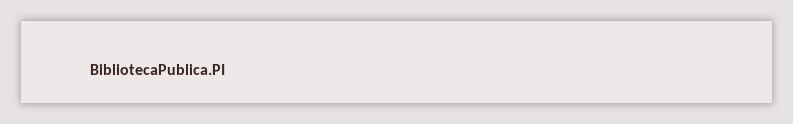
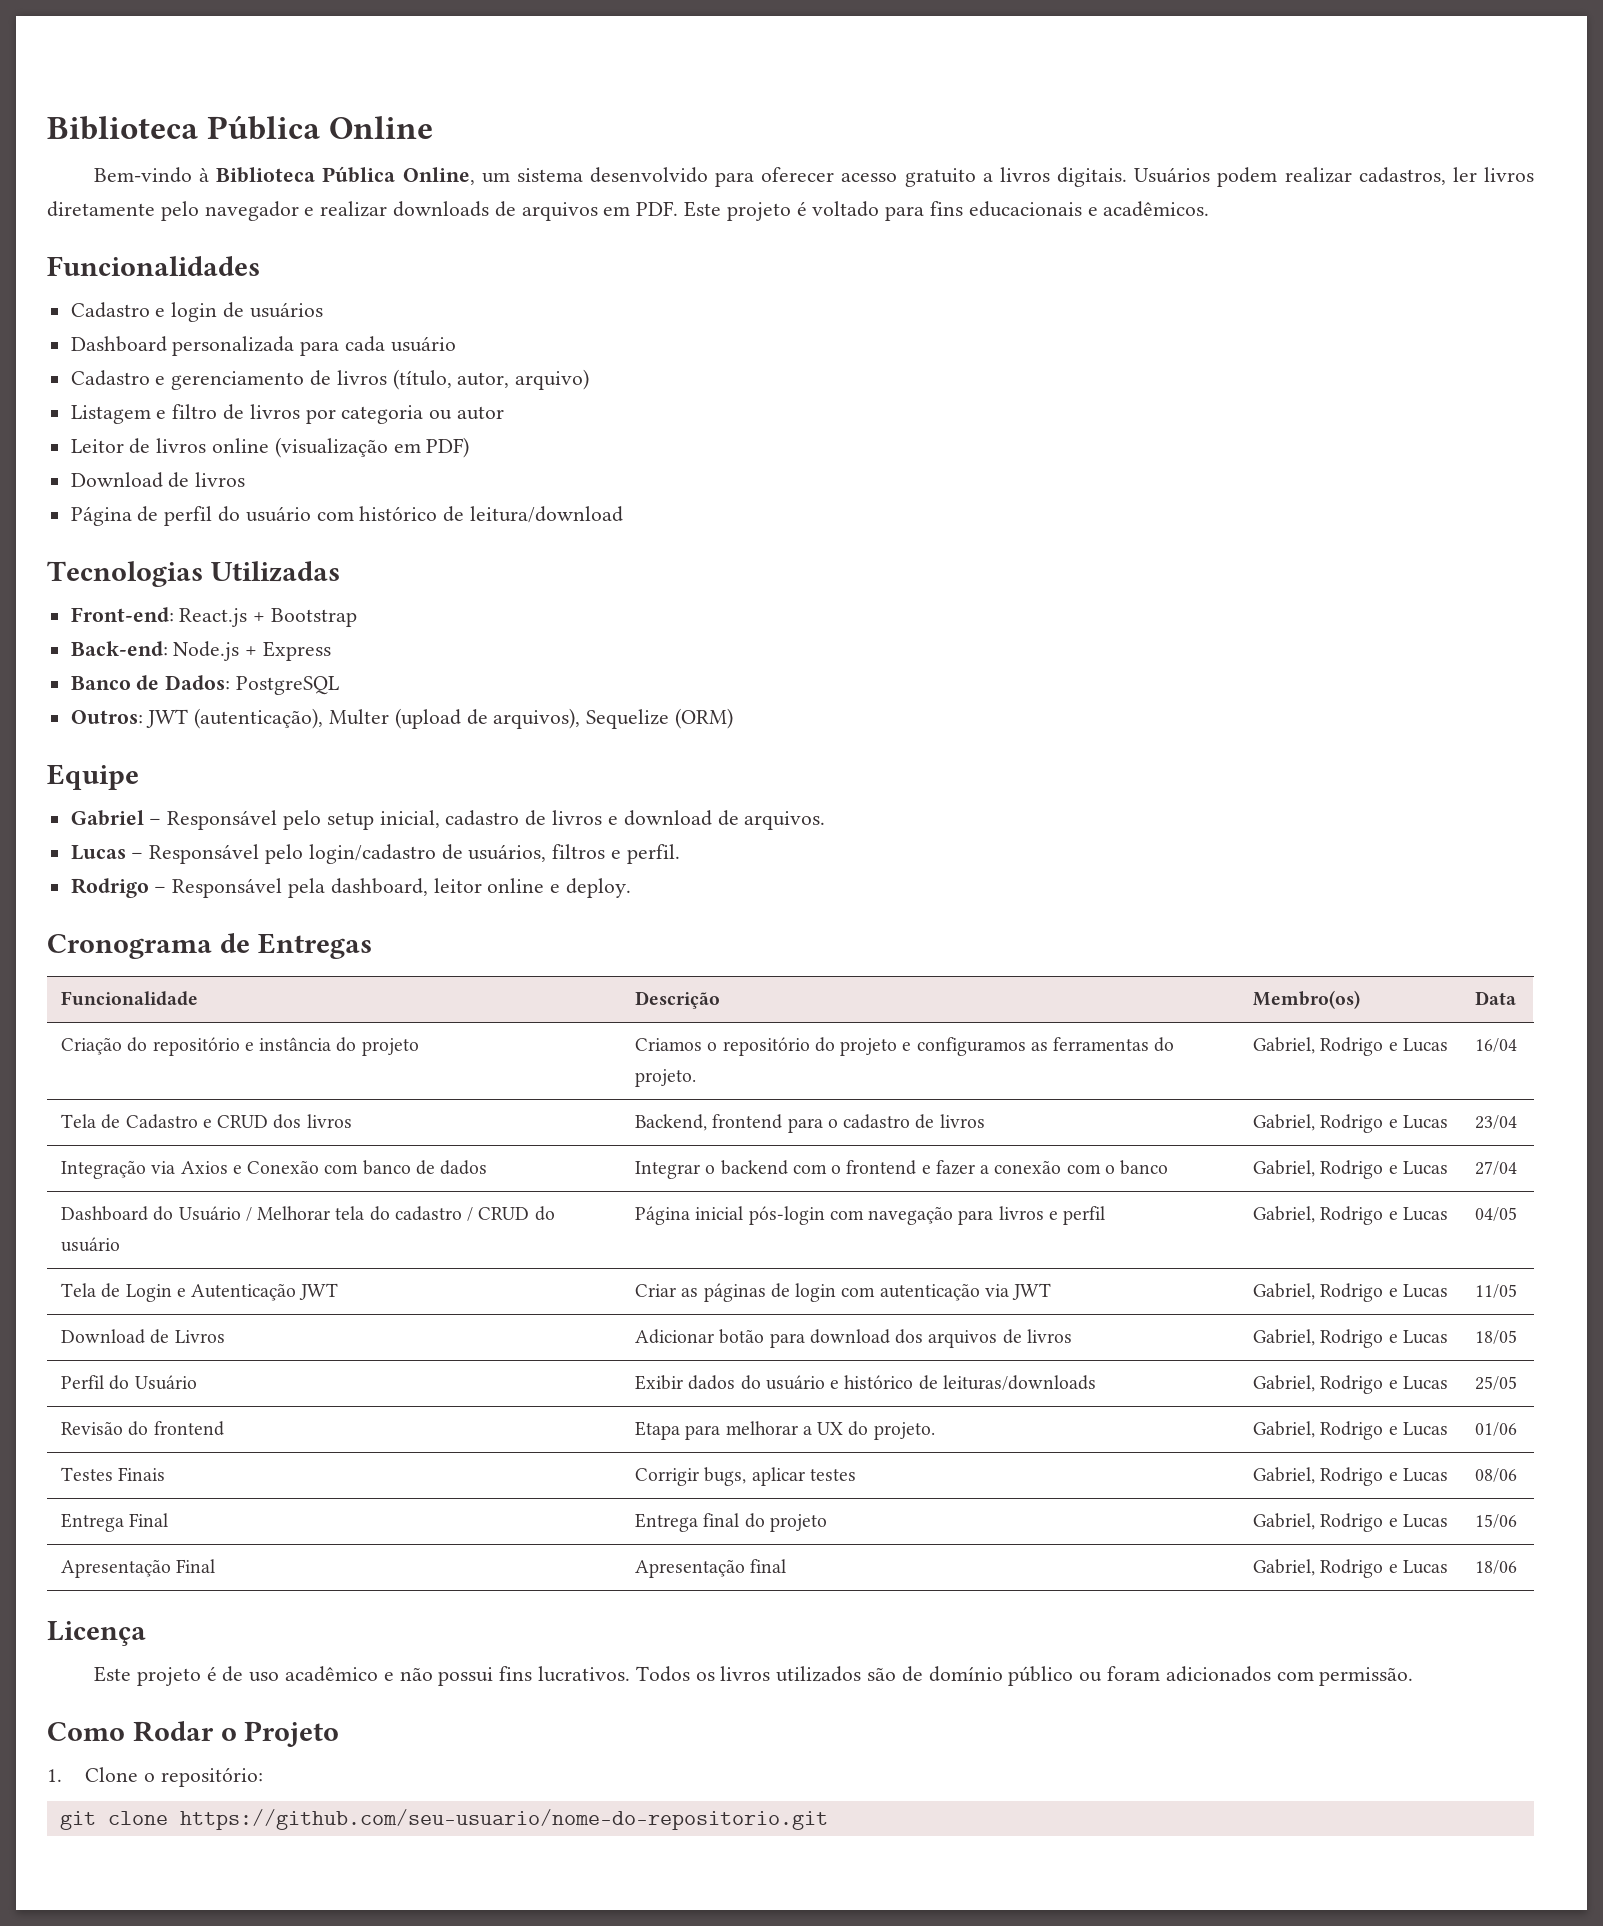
- BibliotecaPublica.PI
+ Biblioteca Pública Online
+ Bem-vindo à Biblioteca Pública Online, um sistema desenvolvido para oferecer acesso gratuito a livros digitais. Usuários podem realizar cadastros, ler livros diretamente pelo navegador e realizar downloads de arquivos em PDF. Este projeto é voltado para fins educacionais e acadêmicos.
+ Funcionalidades
+ Cadastro e login de usuários
+ Dashboard personalizada para cada usuário
+ Cadastro e gerenciamento de livros (título, autor, arquivo)
+ Listagem e filtro de livros por categoria ou autor
+ Leitor de livros online (visualização em PDF)
+ Download de livros
+ Página de perfil do usuário com histórico de leitura/download
+ Tecnologias Utilizadas
+ Front-end: React.js + Bootstrap
+ Back-end: Node.js + Express
+ Banco de Dados: PostgreSQL
+ Outros: JWT (autenticação), Multer (upload de arquivos), Sequelize (ORM)
+ Equipe
+ Gabriel – Responsável pelo setup inicial, cadastro de livros e download de arquivos.
+ Lucas – Responsável pelo login/cadastro de usuários, filtros e perfil.
+ Rodrigo – Responsável pela dashboard, leitor online e deploy.
+ Cronograma de Entregas
+ Funcionalidade | Descrição | Membro(os) | Data
+ Criação do repositório e instância do projeto | Criamos o repositório do projeto e configuramos as ferramentas do projeto. | Gabriel, Rodrigo e Lucas | 16/04
+ Tela de Cadastro e CRUD dos livros | Backend, frontend para o cadastro de livros | Gabriel, Rodrigo e Lucas | 23/04
+ Integração via Axios e Conexão com banco de dados | Integrar o backend com o frontend e fazer a conexão com o banco | Gabriel, Rodrigo e Lucas | 27/04
+ Dashboard do Usuário / Melhorar tela do cadastro / CRUD do usuário | Página inicial pós-login com navegação para livros e perfil | Gabriel, Rodrigo e Lucas | 04/05
+ Tela de Login e Autenticação JWT | Criar as páginas de login com autenticação via JWT | Gabriel, Rodrigo e Lucas | 11/05
+ Download de Livros | Adicionar botão para download dos arquivos de livros | Gabriel, Rodrigo e Lucas | 18/05
+ Perfil do Usuário | Exibir dados do usuário e histórico de leituras/downloads | Gabriel, Rodrigo e Lucas | 25/05
+ Revisão do frontend | Etapa para melhorar a UX do projeto. | Gabriel, Rodrigo e Lucas | 01/06
+ Testes Finais | Corrigir bugs, aplicar testes | Gabriel, Rodrigo e Lucas | 08/06
+ Entrega Final | Entrega final do projeto | Gabriel, Rodrigo e Lucas | 15/06
+ Apresentação Final | Apresentação final | Gabriel, Rodrigo e Lucas | 18/06
+ Licença
+ Este projeto é de uso acadêmico e não possui fins lucrativos. Todos os livros utilizados são de domínio público ou foram adicionados com permissão.
+ Como Rodar o Projeto
+ 1. Clone o repositório:
+ git clone https://github.com/seu-usuario/nome-do-repositorio.git

